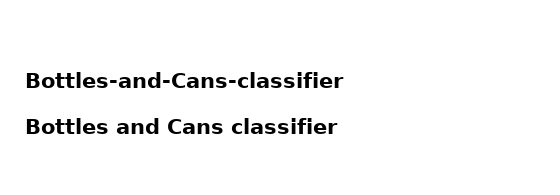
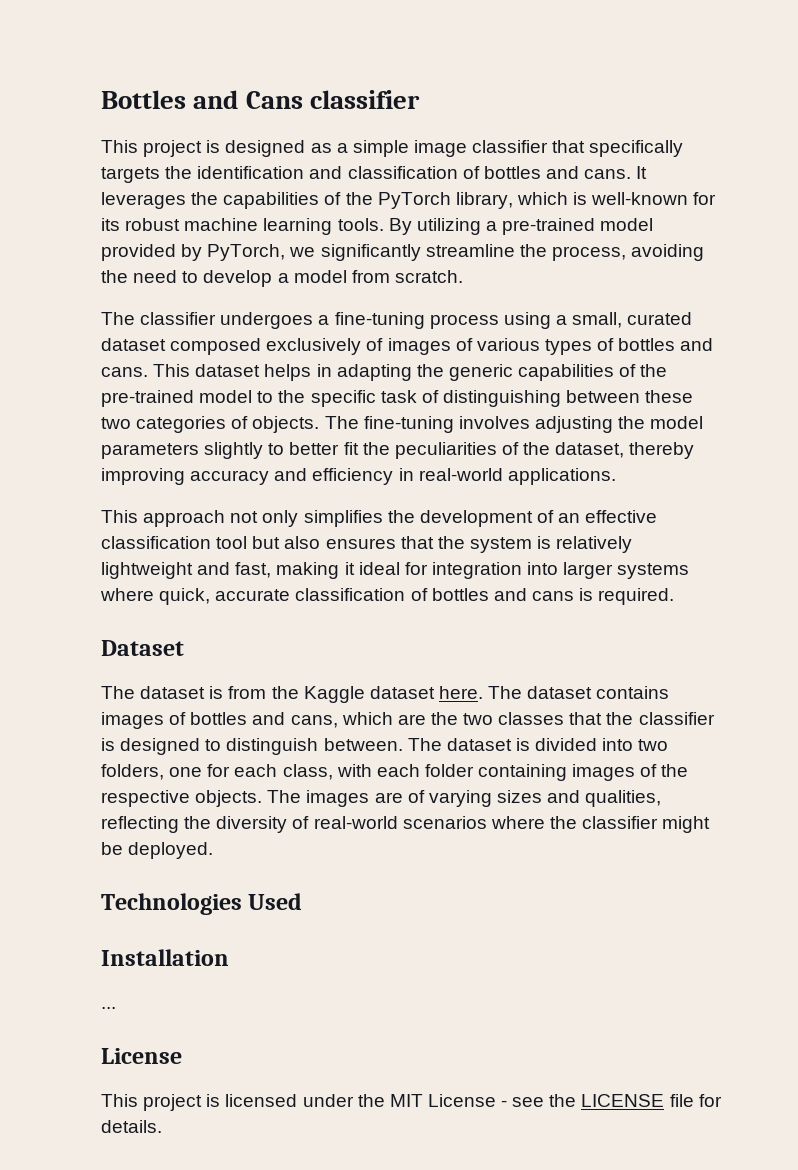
- Bottles-and-Cans-classifier
+ This project is designed as a simple image classifier that specifically targets the identification and classification of bottles and cans. It leverages the capabilities of the PyTorch library, which is well-known for its robust machine learning tools. By utilizing a pre-trained model provided by PyTorch, we significantly streamline the process, avoiding the need to develop a model from scratch.
+ The classifier undergoes a fine-tuning process using a small, curated dataset composed exclusively of images of various types of bottles and cans. This dataset helps in adapting the generic capabilities of the pre-trained model to the specific task of distinguishing between these two categories of objects. The fine-tuning involves adjusting the model parameters slightly to better fit the peculiarities of the dataset, thereby improving accuracy and efficiency in real-world applications.
+ This approach not only simplifies the development of an effective classification tool but also ensures that the system is relatively lightweight and fast, making it ideal for integration into larger systems where quick, accurate classification of bottles and cans is required.
+ Dataset
+ The dataset is from the Kaggle dataset here. The dataset contains images of bottles and cans, which are the two classes that the classifier is designed to distinguish between. The dataset is divided into two folders, one for each class, with each folder containing images of the respective objects. The images are of varying sizes and qualities, reflecting the diversity of real-world scenarios where the classifier might be deployed.
+ Technologies Used
+ Installation
+ ...
+ License
+ This project is licensed under the MIT License - see the LICENSE file for details.

